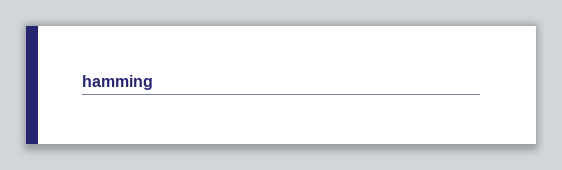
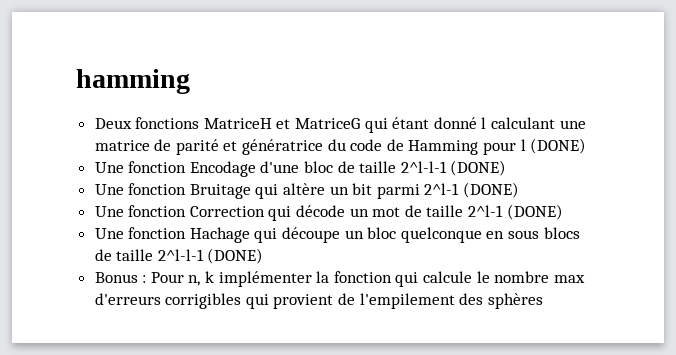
+ Deux fonctions MatriceH et MatriceG qui étant donné l calculant une matrice de parité et génératrice du code de Hamming pour l (DONE)
+ Une fonction Encodage d'une bloc de taille 2^l-l-1 (DONE)
+ Une fonction Bruitage qui altère un bit parmi 2^l-1 (DONE)
+ Une fonction Correction qui décode un mot de taille 2^l-1 (DONE)
+ Une fonction Hachage qui découpe un bloc quelconque en sous blocs de taille 2^l-l-1 (DONE)
+ Bonus : Pour n, k implémenter la fonction qui calcule le nombre max d'erreurs corrigibles qui provient de l'empilement des sphères

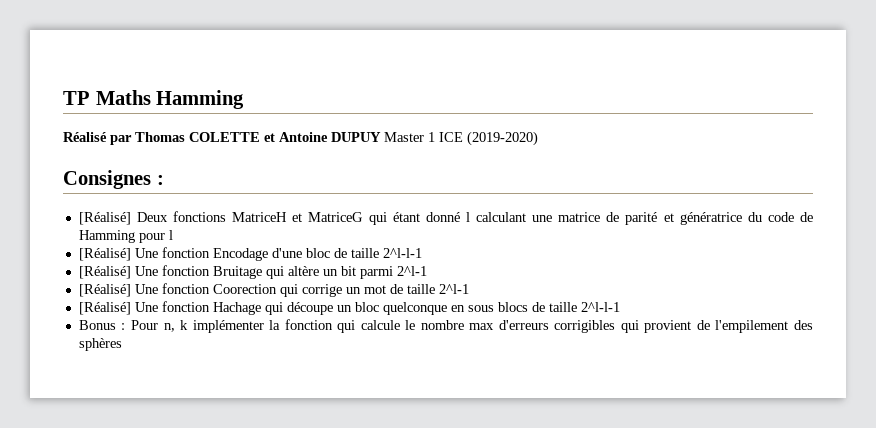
- hamming
- Deux fonctions MatriceH et MatriceG qui étant donné l calculant une matrice de parité et génératrice du code de Hamming pour l (DONE)
- Une fonction Encodage d'une bloc de taille 2^l-l-1 (DONE)
- Une fonction Bruitage qui altère un bit parmi 2^l-1 (DONE)
- Une fonction Correction qui décode un mot de taille 2^l-1 (DONE)
- Une fonction Hachage qui découpe un bloc quelconque en sous blocs de taille 2^l-l-1 (DONE)
+ TP Maths Hamming
+ Réalisé par Thomas COLETTE et Antoine DUPUY Master 1 ICE (2019-2020)
+ Consignes :
+ [Réalisé] Deux fonctions MatriceH et MatriceG qui étant donné l calculant une matrice de parité et génératrice du code de Hamming pour l
+ [Réalisé] Une fonction Encodage d'une bloc de taille 2^l-l-1
+ [Réalisé] Une fonction Bruitage qui altère un bit parmi 2^l-1
+ [Réalisé] Une fonction Coorection qui corrige un mot de taille 2^l-1
+ [Réalisé] Une fonction Hachage qui découpe un bloc quelconque en sous blocs de taille 2^l-l-1

